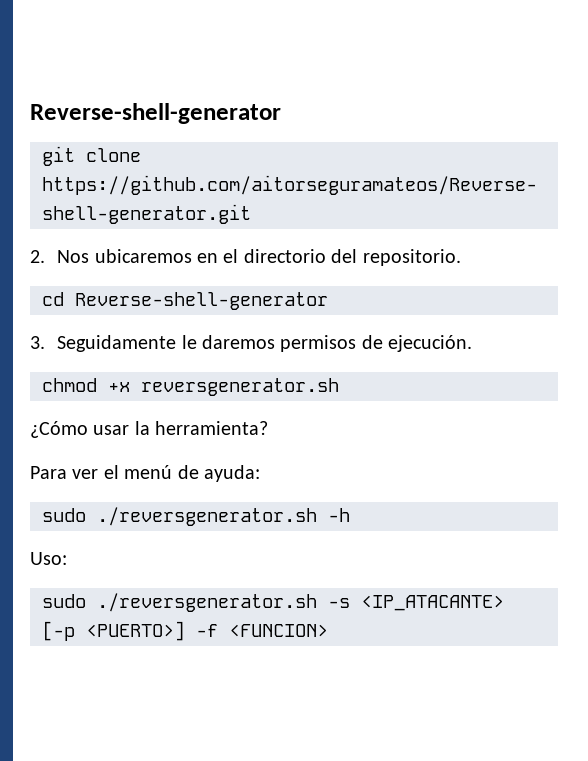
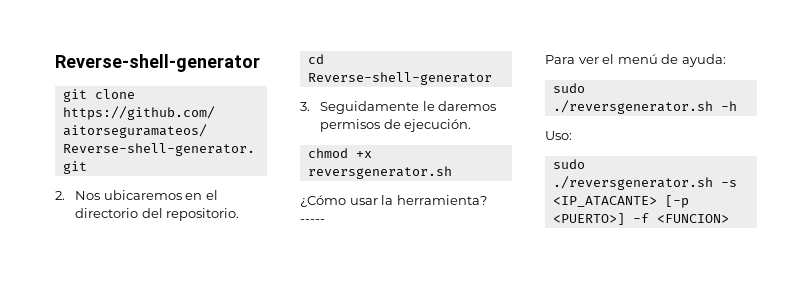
+ ‐----

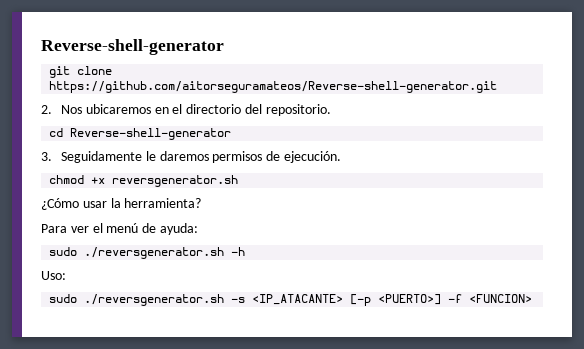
- ‐----

